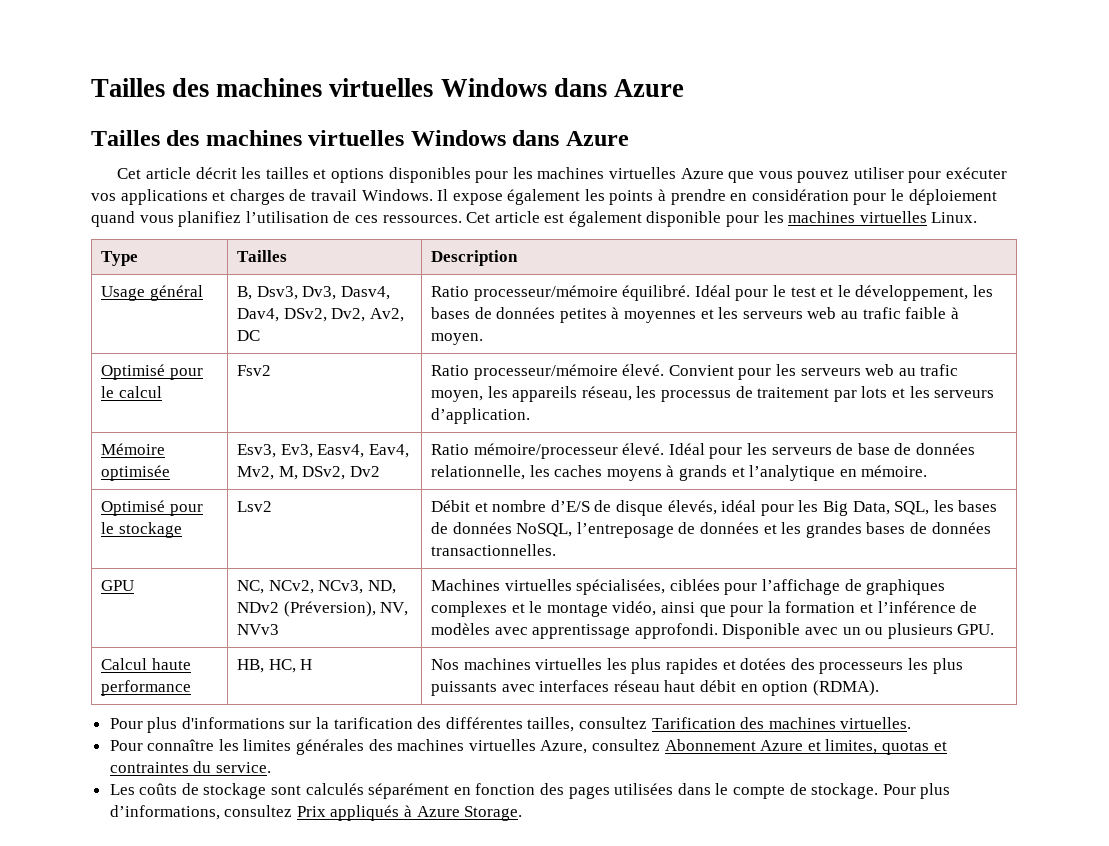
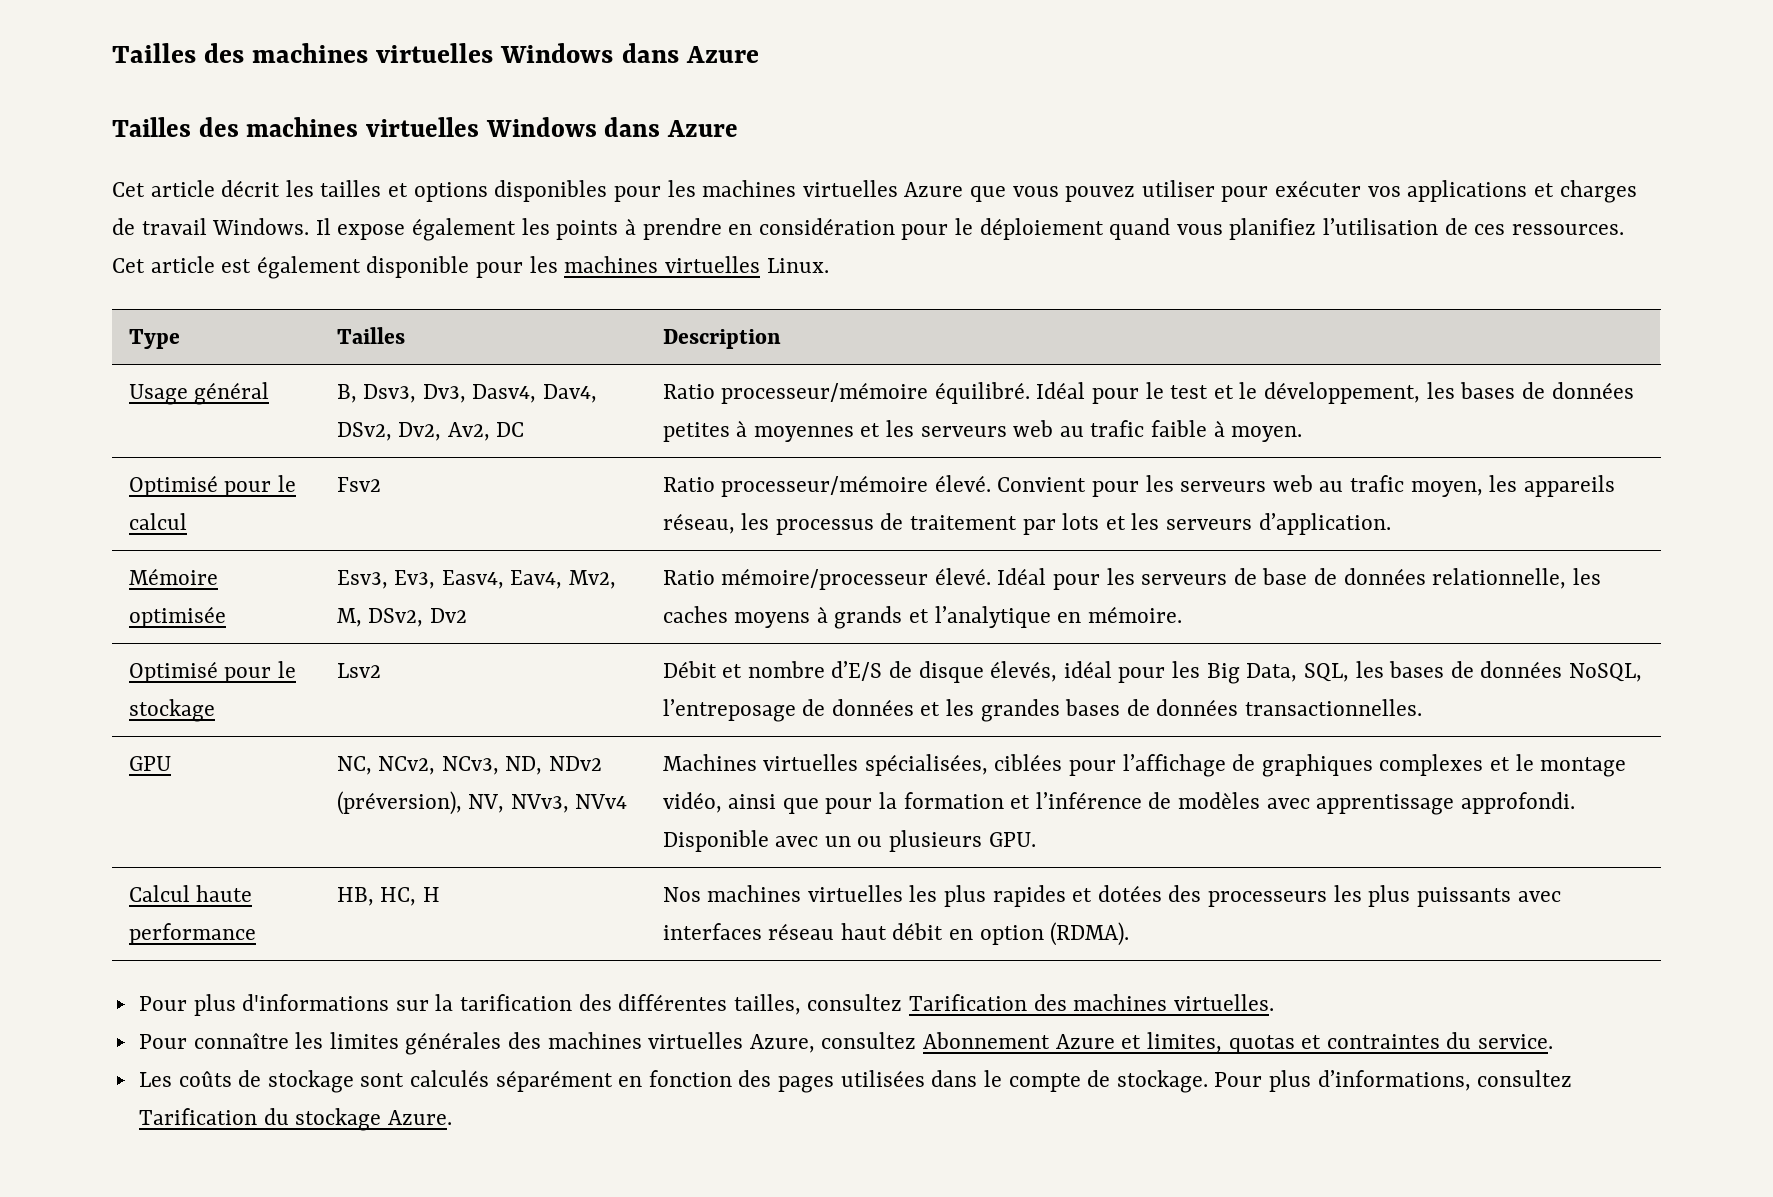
- NC, NCv2, NCv3, ND, NDv2 (Préversion), NV, NVv3
+ NC, NCv2, NCv3, ND, NDv2 (préversion), NV, NVv3, NVv4
- Pour plus d’informations, consultez Prix appliqués à Azure Storage.
+ Pour plus d’informations, consultez Tarification du stockage Azure.

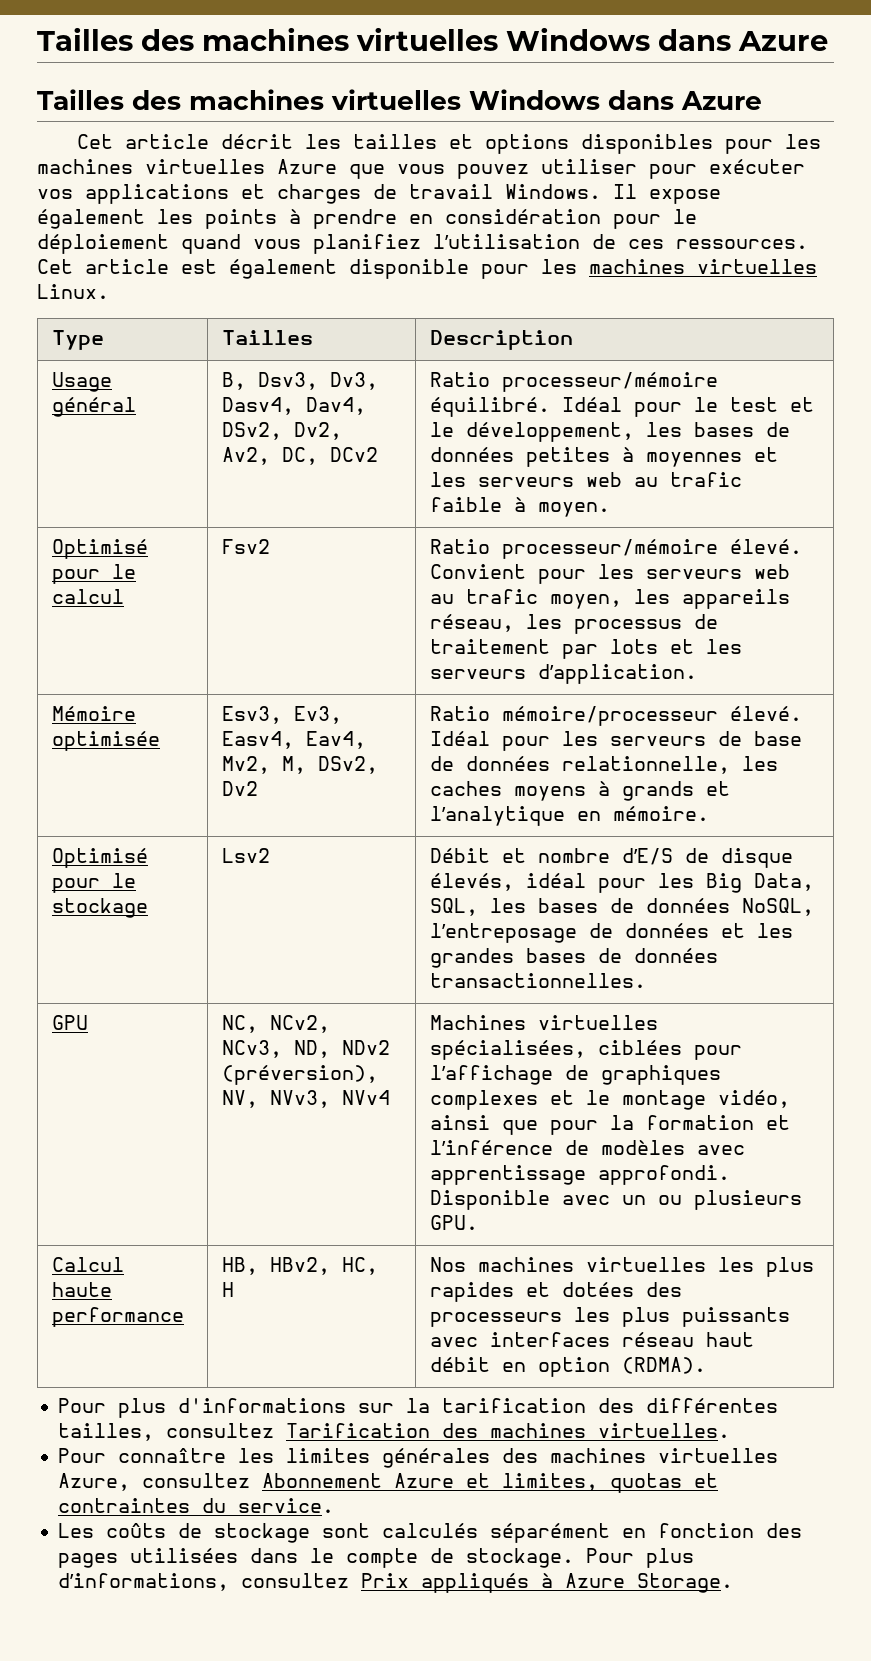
- Usage général | B, Dsv3, Dv3, Dasv4, Dav4, DSv2, Dv2, Av2, DC | Ratio processeur/mémoire équilibré. Idéal pour le test et le développement, les bases de données petites à moyennes et les serveurs web au trafic faible à moyen.
+ Usage général | B, Dsv3, Dv3, Dasv4, Dav4, DSv2, Dv2, Av2, DC, DCv2 | Ratio processeur/mémoire équilibré. Idéal pour le test et le développement, les bases de données petites à moyennes et les serveurs web au trafic faible à moyen.
- Calcul haute performance | HB, HC, H | Nos machines virtuelles les plus rapides et dotées des processeurs les plus puissants avec interfaces réseau haut débit en option (RDMA).
+ Calcul haute performance | HB, HBv2, HC, H | Nos machines virtuelles les plus rapides et dotées des processeurs les plus puissants avec interfaces réseau haut débit en option (RDMA).
- Pour plus d’informations, consultez Tarification du stockage Azure.
+ Pour plus d’informations, consultez Prix appliqués à Azure Storage.

